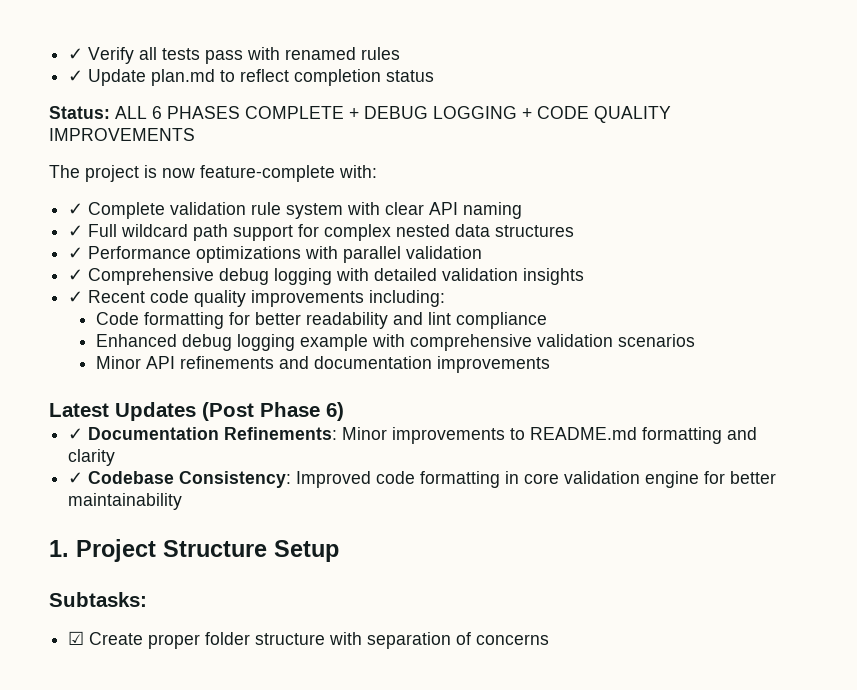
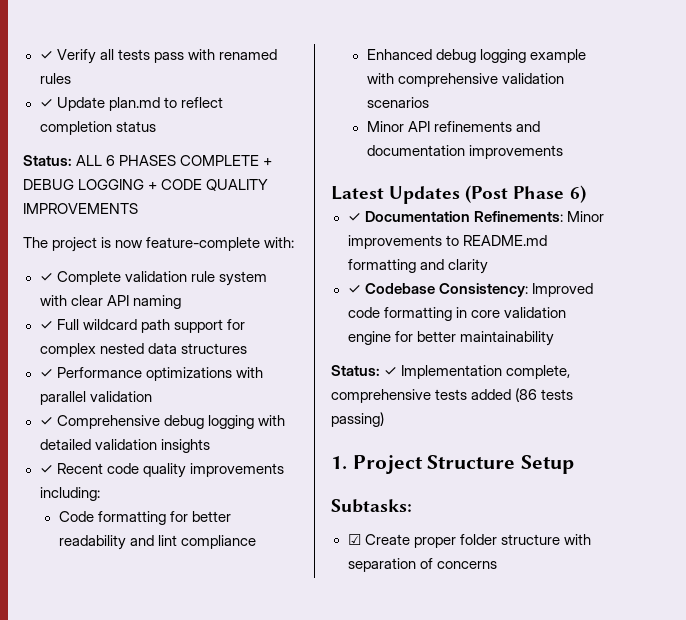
+ Status: ✓ Implementation complete, comprehensive tests added (86 tests passing)

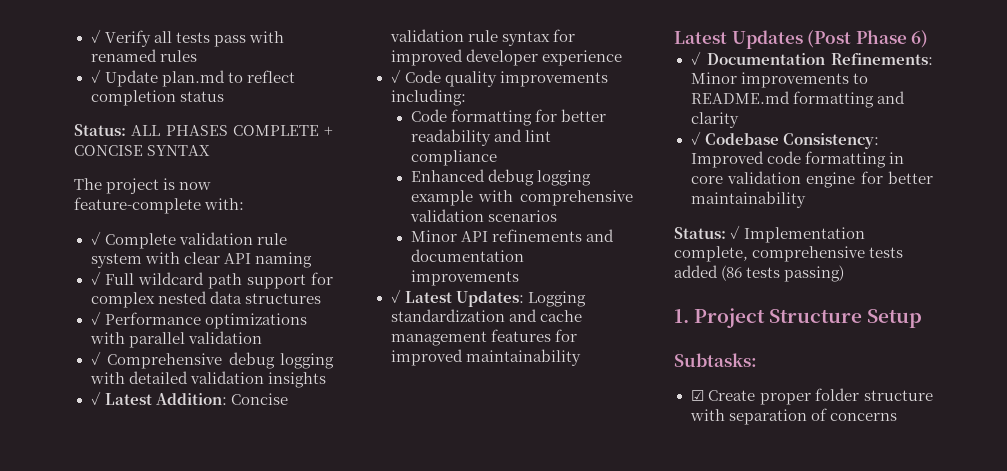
- Status: ALL 6 PHASES COMPLETE + DEBUG LOGGING + CODE QUALITY IMPROVEMENTS
+ Status: ALL PHASES COMPLETE + CONCISE SYNTAX
- ✓ Recent code quality improvements including:
+ ✓ Latest Addition: Concise validation rule syntax for improved developer experience
+ ✓ Code quality improvements including:
+ ✓ Latest Updates: Logging standardization and cache management features for improved maintainability

